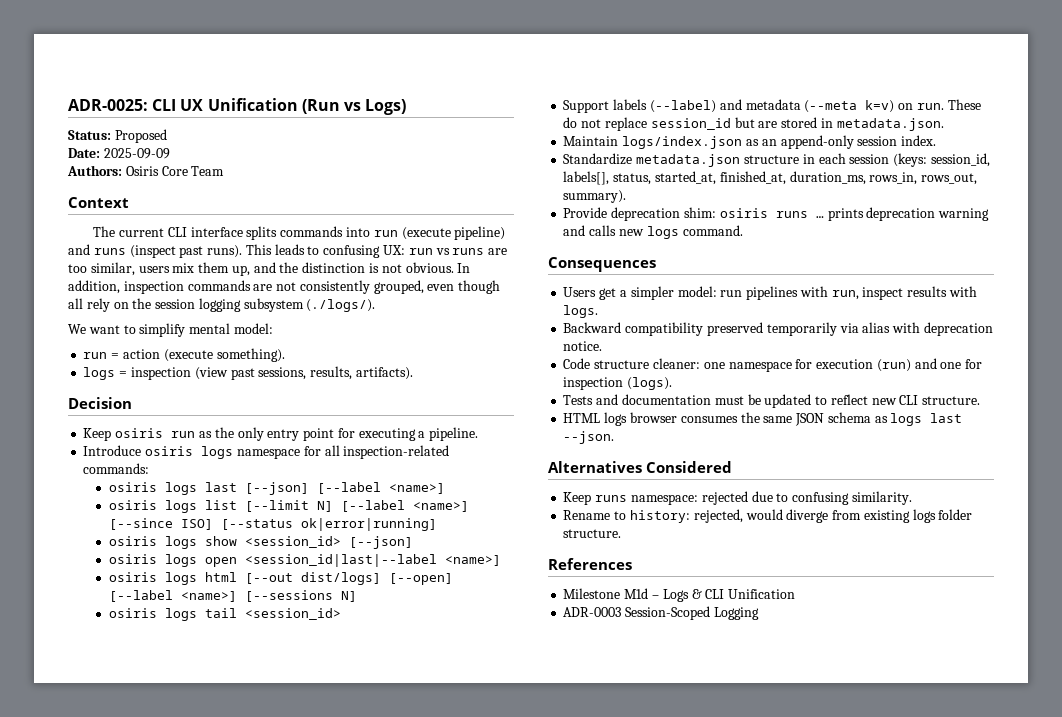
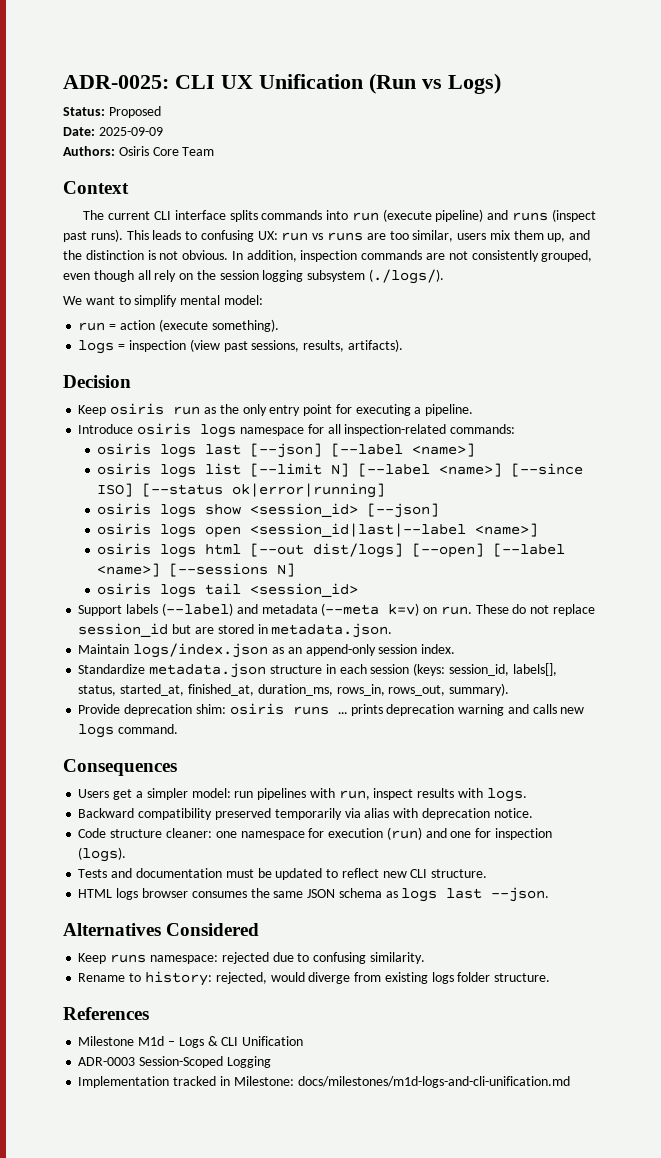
+ Implementation tracked in Milestone: docs/milestones/m1d-logs-and-cli-unification.md

